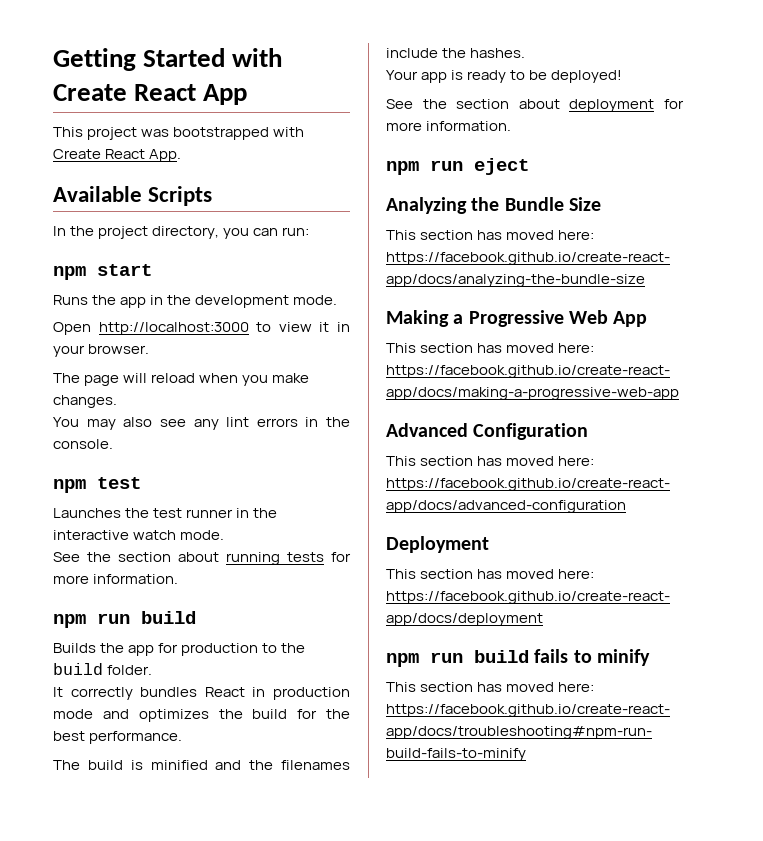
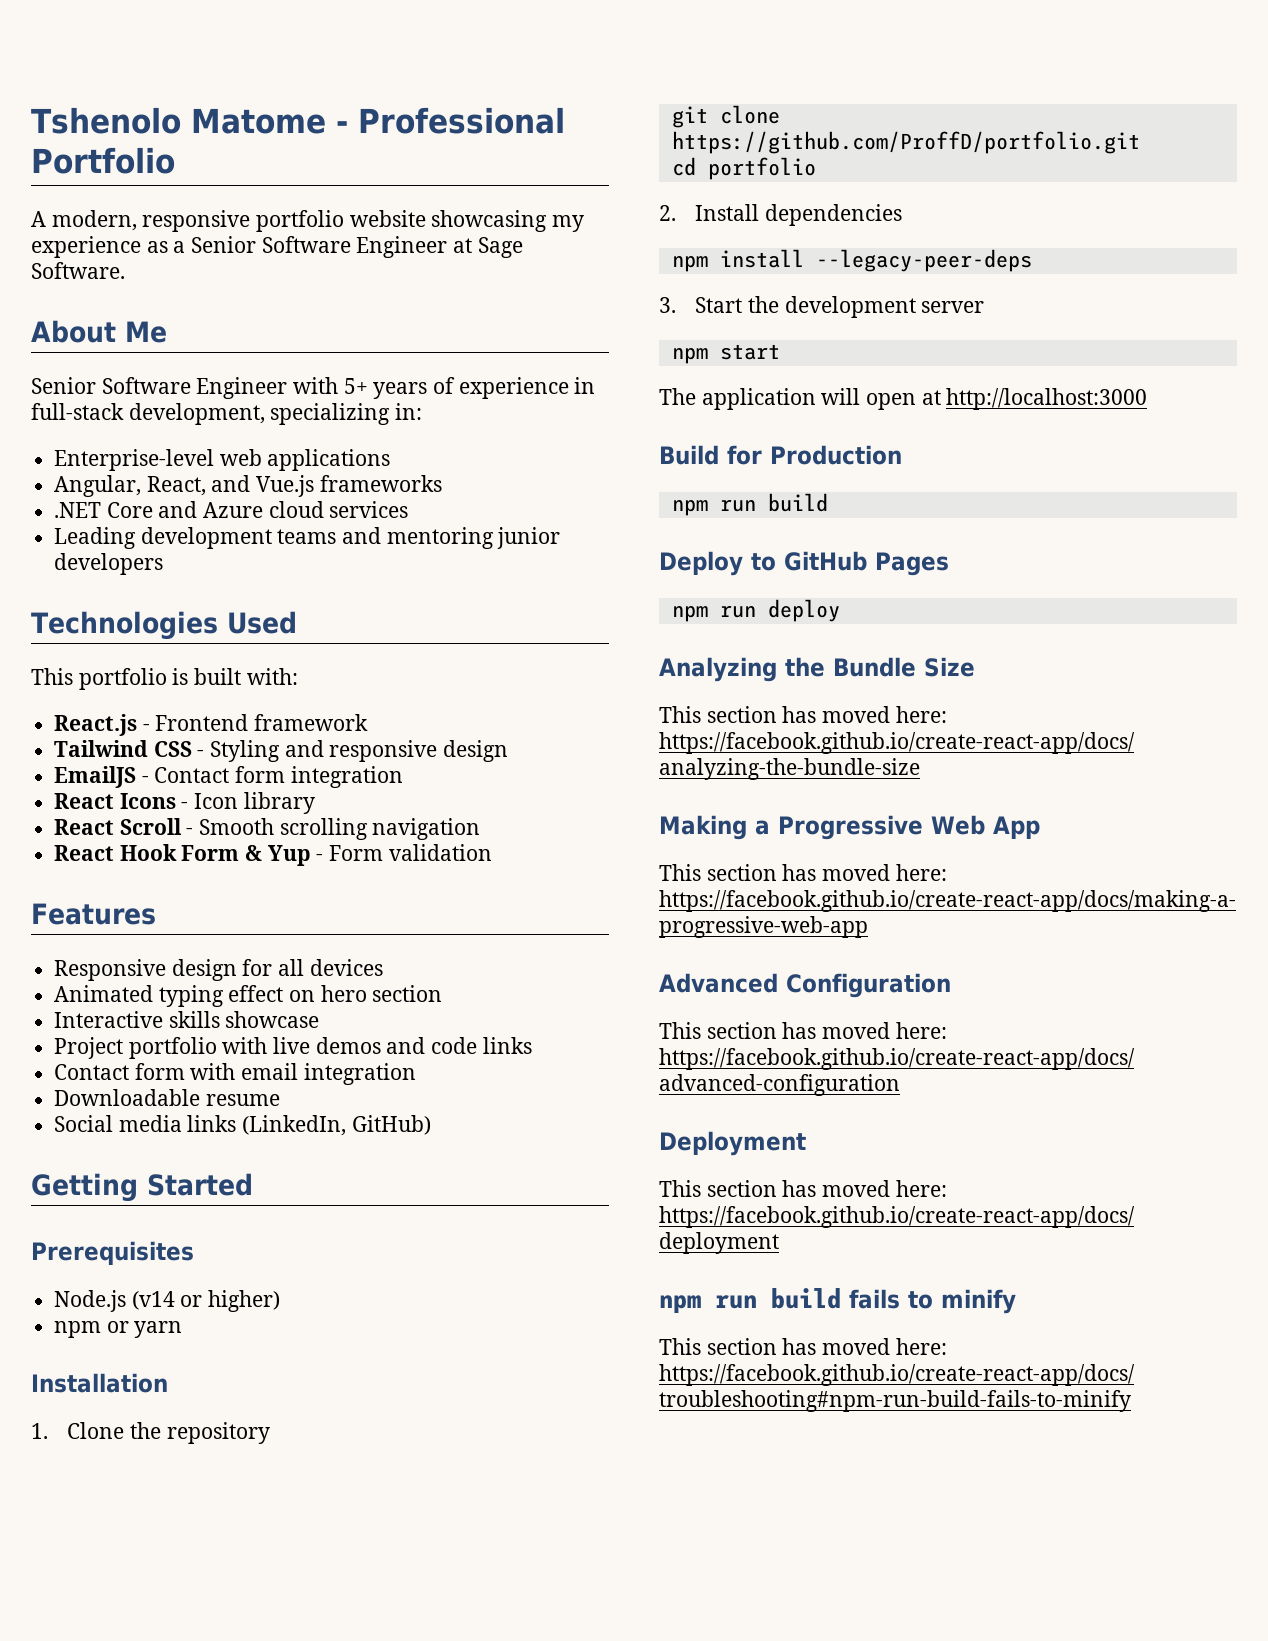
- Getting Started with Create React App
- This project was bootstrapped with Create React App.
- Available Scripts
- In the project directory, you can run:
+ Tshenolo Matome - Professional Portfolio
+ A modern, responsive portfolio website showcasing my experience as a Senior Software Engineer at Sage Software.
+ About Me
+ Senior Software Engineer with 5+ years of experience in full-stack development, specializing in:
+ Enterprise-level web applications
+ Angular, React, and Vue.js frameworks
+ .NET Core and Azure cloud services
+ Leading development teams and mentoring junior developers
+ Technologies Used
+ This portfolio is built with:
+ React.js - Frontend framework
+ Tailwind CSS - Styling and responsive design
+ EmailJS - Contact form integration
+ React Icons - Icon library
+ React Scroll - Smooth scrolling navigation
+ React Hook Form & Yup - Form validation
+ Features
+ Responsive design for all devices
+ Animated typing effect on hero section
+ Interactive skills showcase
+ Project portfolio with live demos and code links
+ Contact form with email integration
+ Downloadable resume
+ Social media links (LinkedIn, GitHub)
+ Getting Started
+ Prerequisites
+ Node.js (v14 or higher)
+ npm or yarn
+ Installation
+ 1. Clone the repository
+ git clone https://github.com/ProffD/portfolio.git
+ cd portfolio
+ 2. Install dependencies
+ npm install --legacy-peer-deps
+ 3. Start the development server
  npm start
- Runs the app in the development mode.
- Open http://localhost:3000 to view it in your browser.
- The page will reload when you make changes.
- You may also see any lint errors in the console.
- npm test
- Launches the test runner in the interactive watch mode.
- See the section about running tests for more information.
+ The application will open at http://localhost:3000
+ Build for Production
  npm run build
- Builds the app for production to the build folder.
- It correctly bundles React in production mode and optimizes the build for the best performance.
- The build is minified and the filenames include the hashes.
- Your app is ready to be deployed!
- See the section about deployment for more information.
- npm run eject
+ Deploy to GitHub Pages
+ npm run deploy

